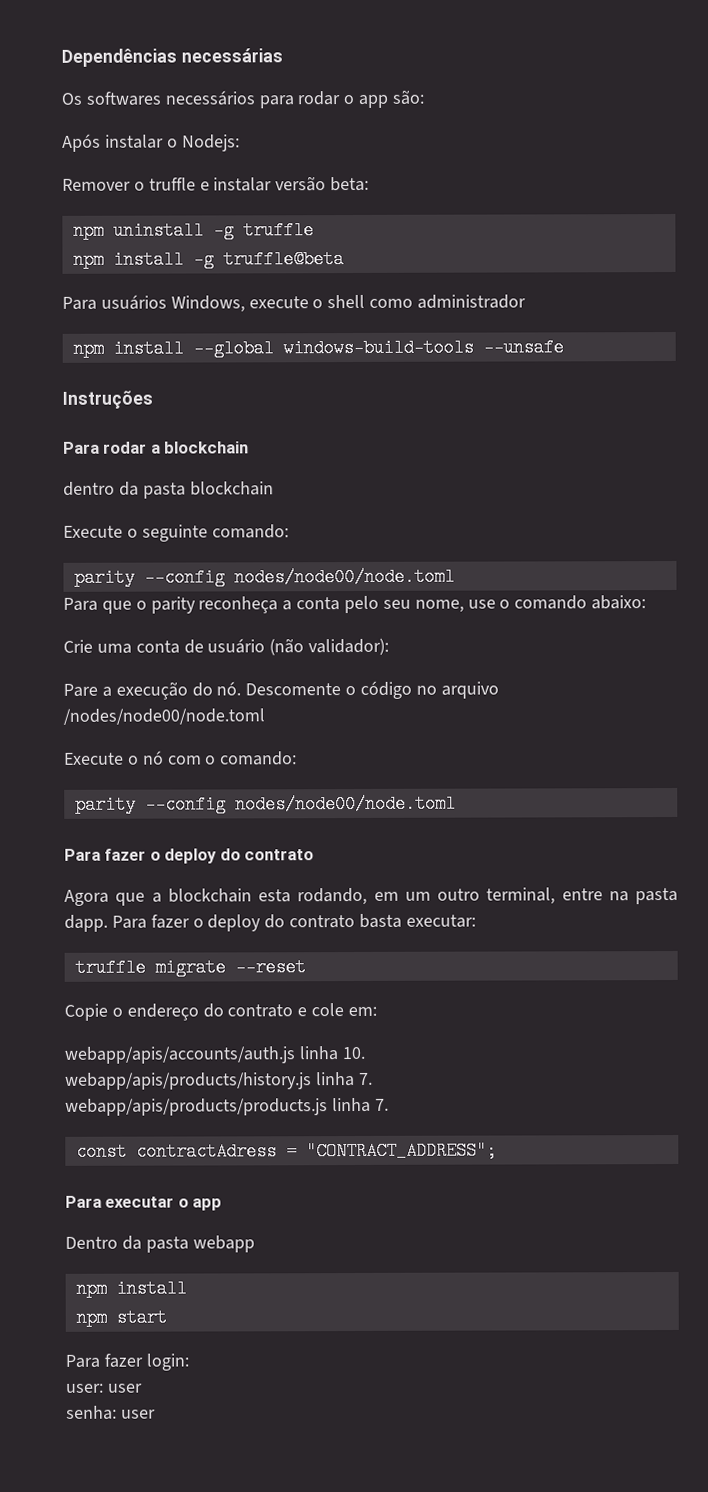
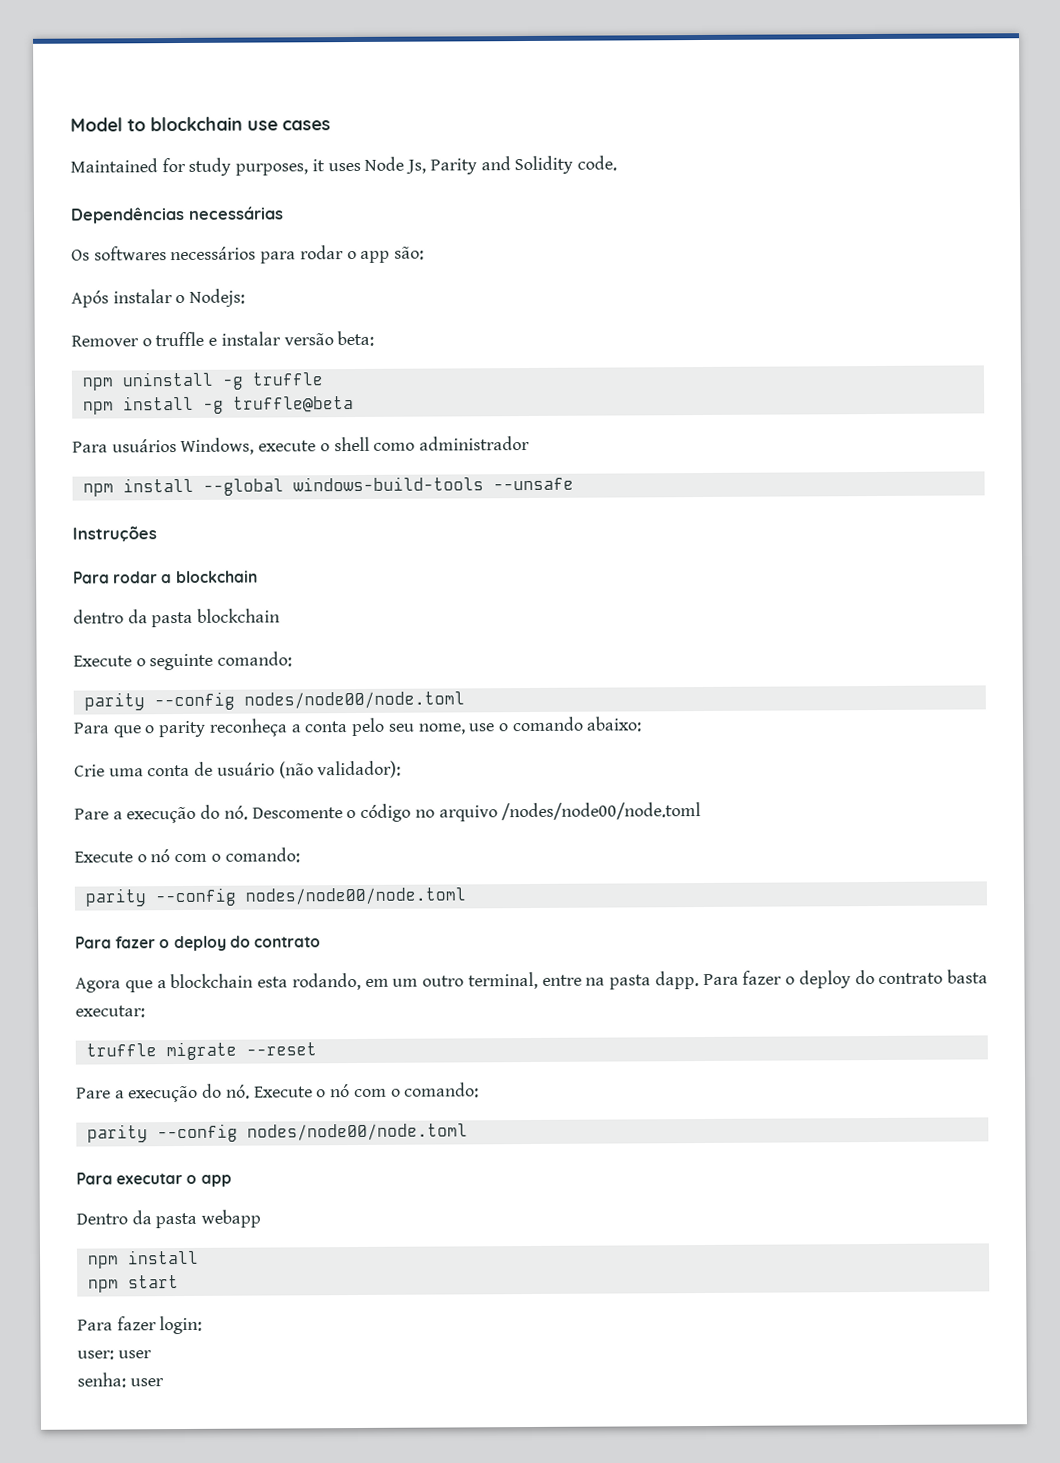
+ Model to blockchain use cases
+ Maintained for study purposes, it uses Node Js, Parity and Solidity code.
- Copie o endereço do contrato e cole em:
- webapp/apis/accounts/auth.js linha 10.
- webapp/apis/products/history.js linha 7.
- webapp/apis/products/products.js linha 7.
- const contractAdress = "CONTRACT_ADDRESS";
+ Pare a execução do nó. Execute o nó com o comando:
+ parity --config nodes/node00/node.toml

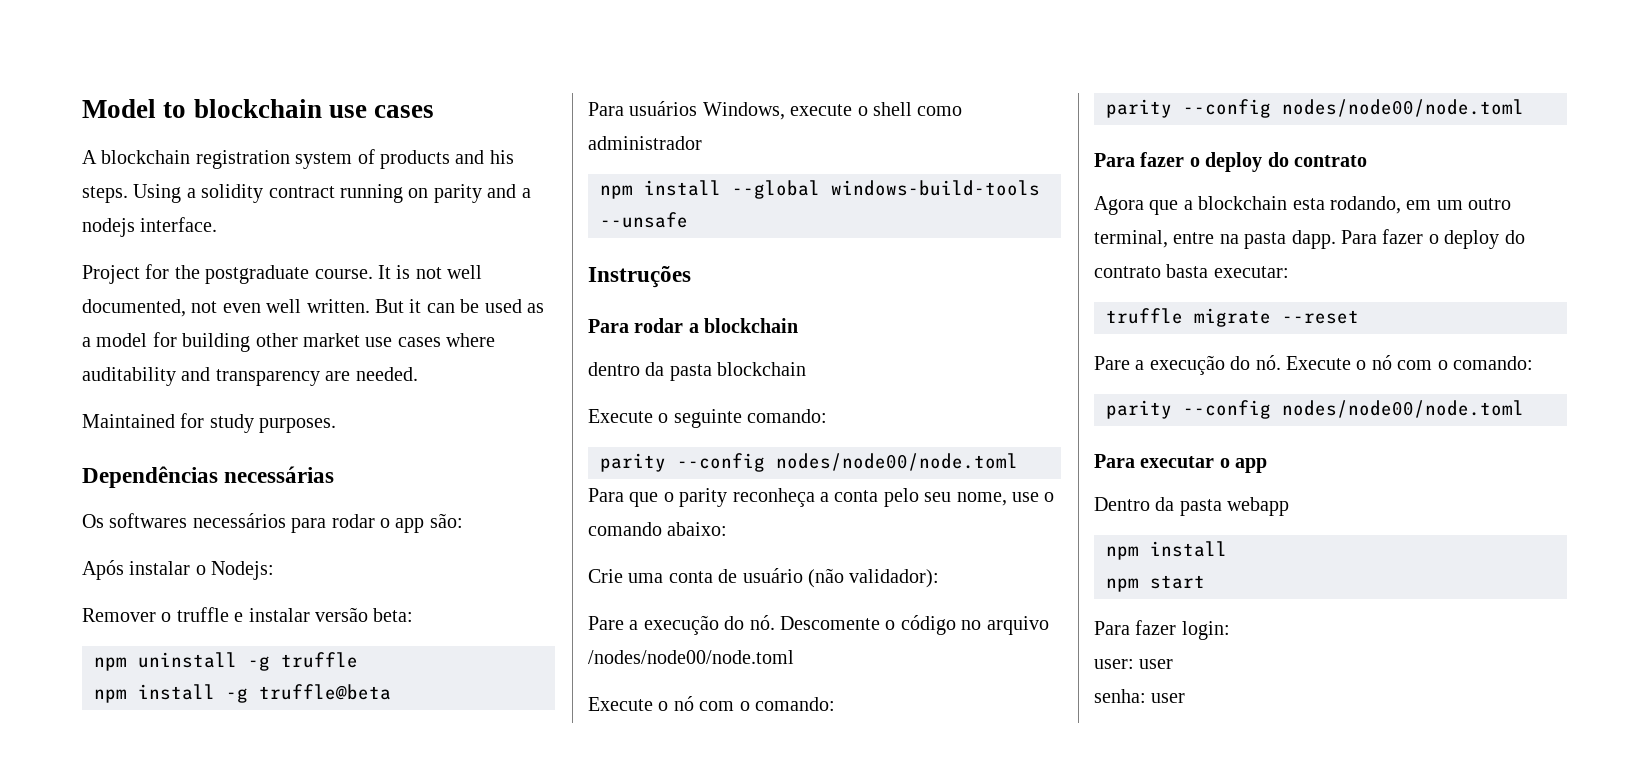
- Maintained for study purposes, it uses Node Js, Parity and Solidity code.
+ A blockchain registration system of products and his steps. Using a solidity contract running on parity and a nodejs interface.
+ Project for the postgraduate course. It is not well documented, not even well written. But it can be used as a model for building other market use cases where auditability and transparency are needed.
+ Maintained for study purposes.

